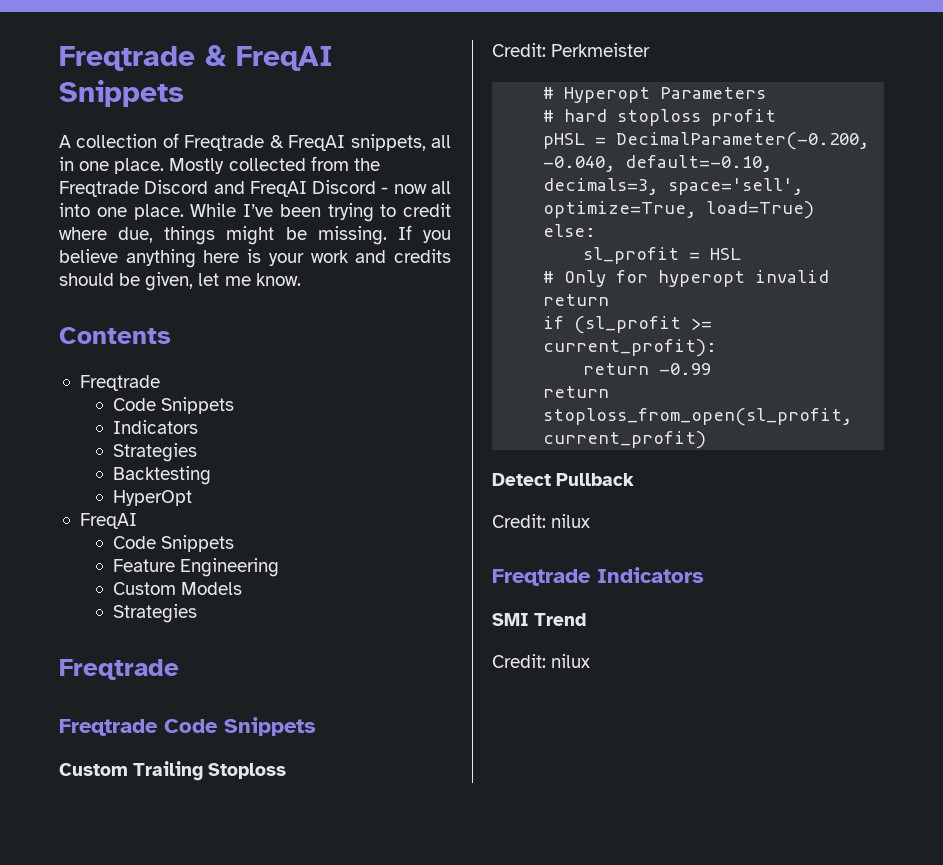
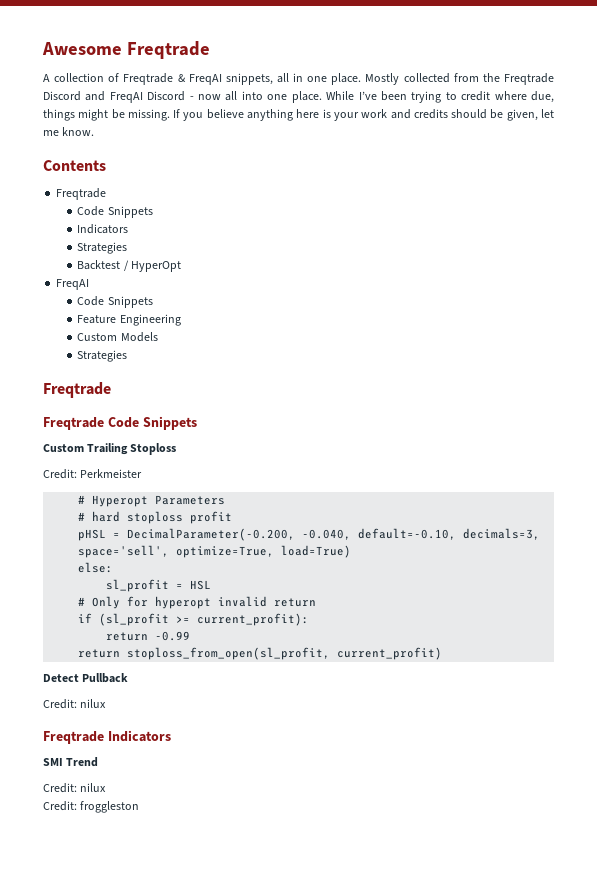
- Freqtrade & FreqAI Snippets
+ Awesome Freqtrade
- Backtesting
- HyperOpt
+ Backtest / HyperOpt
+ Credit: froggleston

